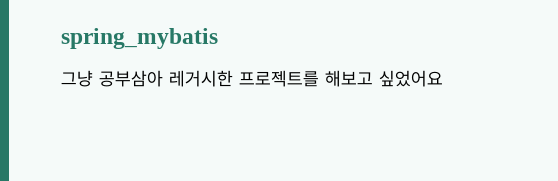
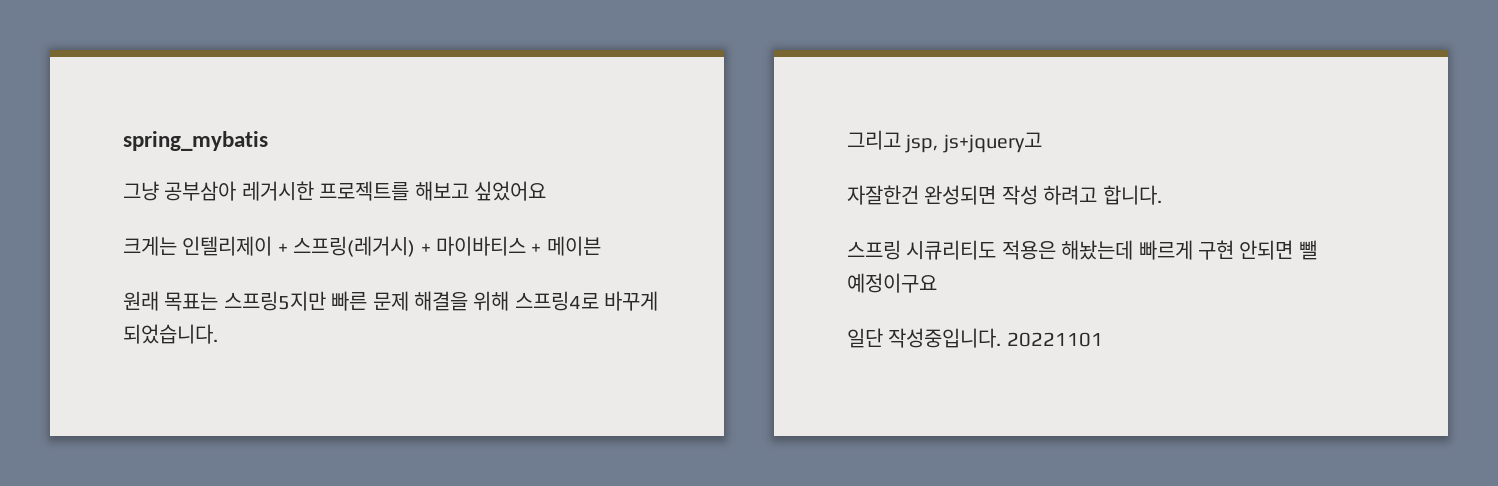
+ 크게는 인텔리제이 + 스프링(레거시) + 마이바티스 + 메이븐
+ 원래 목표는 스프링5지만 빠른 문제 해결을 위해 스프링4로 바꾸게 되었습니다.
+ 그리고 jsp, js+jquery고
+ 자잘한건 완성되면 작성 하려고 합니다.
+ 스프링 시큐리티도 적용은 해놨는데 빠르게 구현 안되면 뺄 예정이구요
+ 일단 작성중입니다. 20221101

